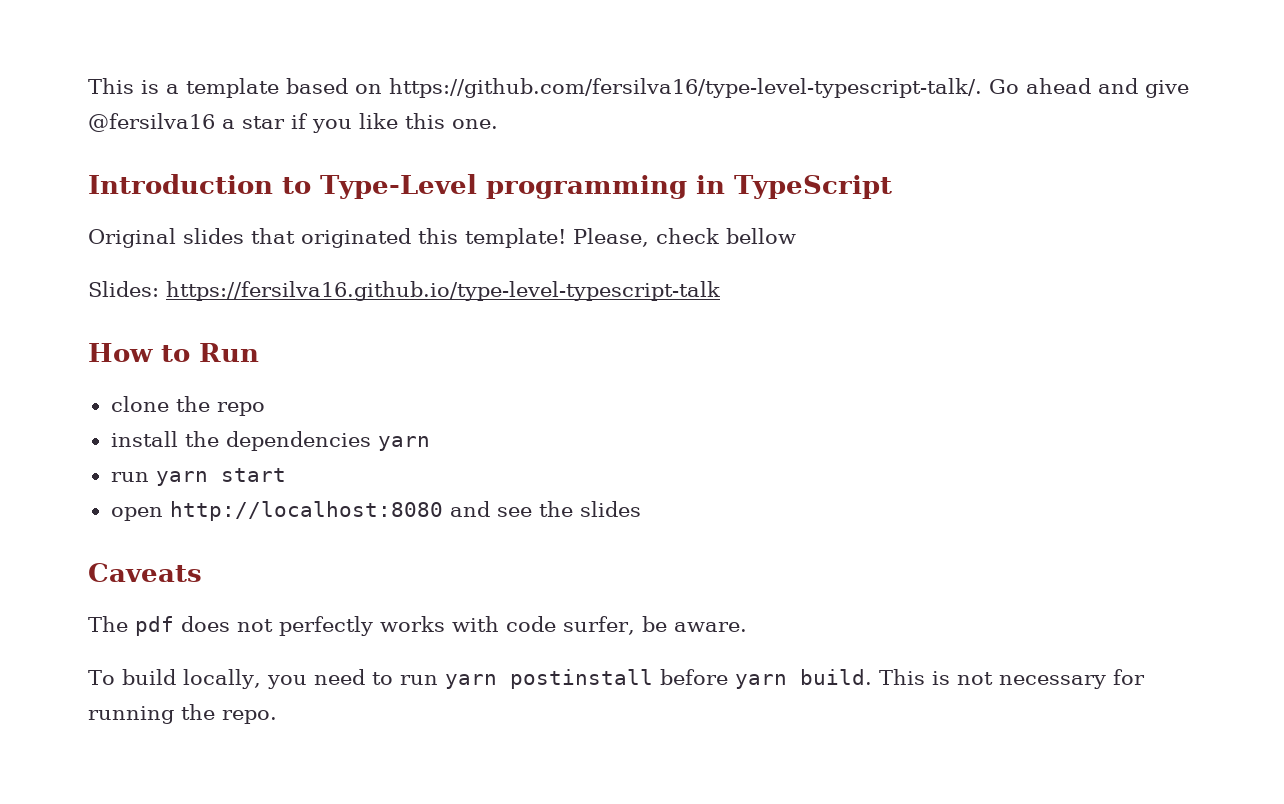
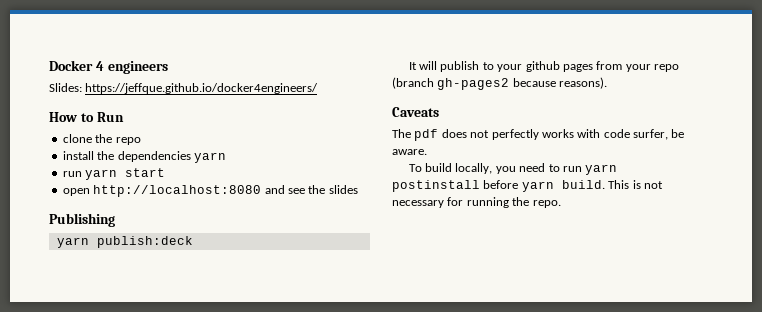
- This is a template based on https://github.com/fersilva16/type-level-typescript-talk/. Go ahead and give @fersilva16 a star if you like this one.
- Introduction to Type-Level programming in TypeScript
- Original slides that originated this template! Please, check bellow
+ Docker 4 engineers
- Slides: https://fersilva16.github.io/type-level-typescript-talk
+ Slides: https://jeffque.github.io/docker4engineers/
+ Publishing
+ yarn publish:deck
+ It will publish to your github pages from your repo (branch gh-pages2 because reasons).

